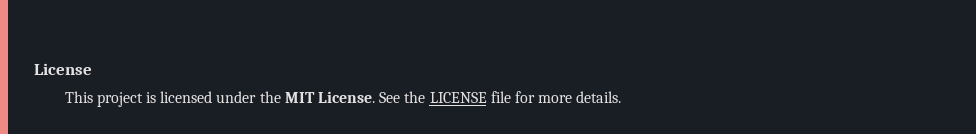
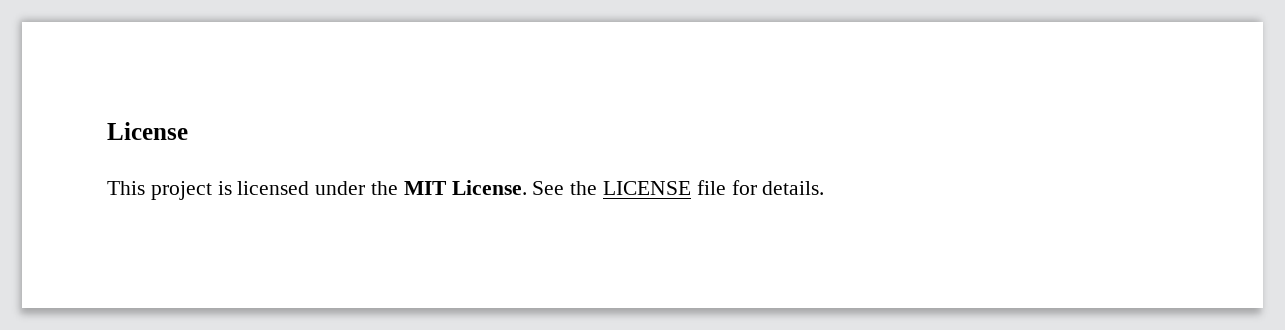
- See the LICENSE file for more details.
+ See the LICENSE file for details.

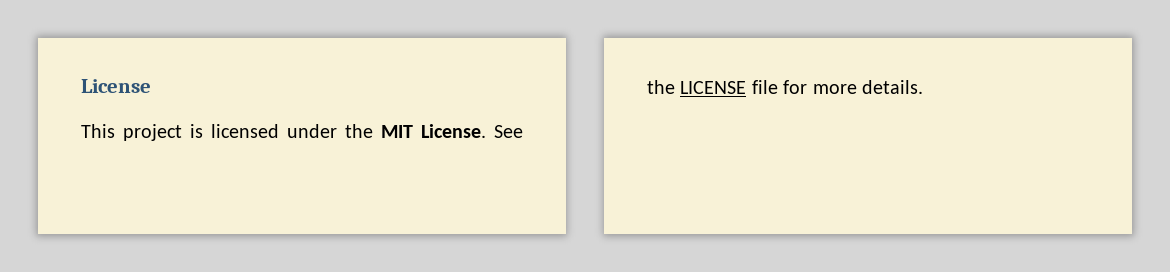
- See the LICENSE file for details.
+ See the LICENSE file for more details.

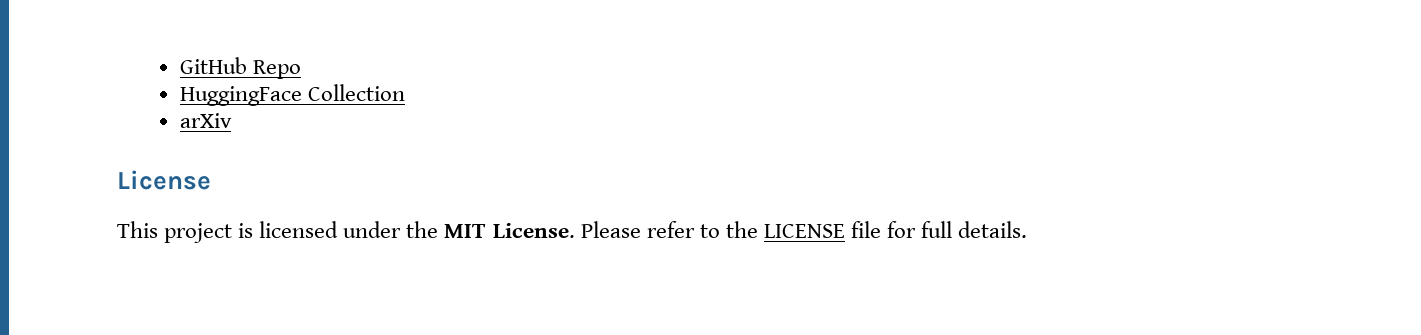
+ GitHub Repo
+ HuggingFace Collection
+ arXiv
- See the LICENSE file for more details.
+ Please refer to the LICENSE file for full details.

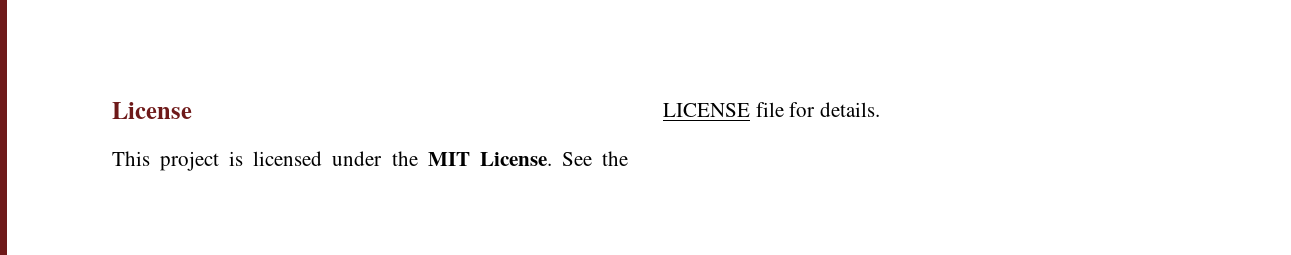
- GitHub Repo
- HuggingFace Collection
- arXiv
- Please refer to the LICENSE file for full details.
+ See the LICENSE file for details.

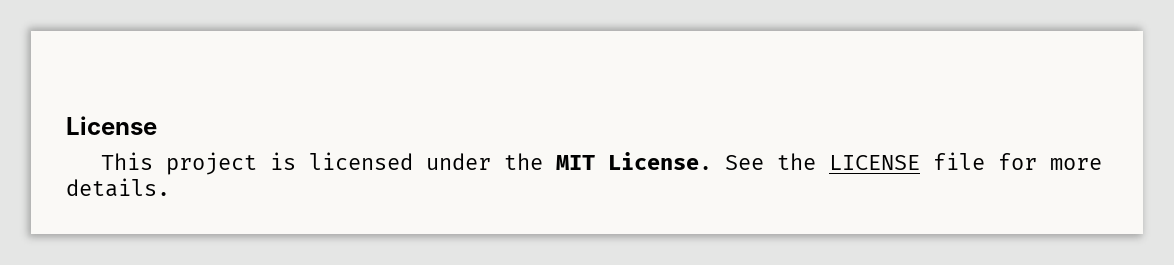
- See the LICENSE file for details.
+ See the LICENSE file for more details.

